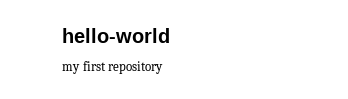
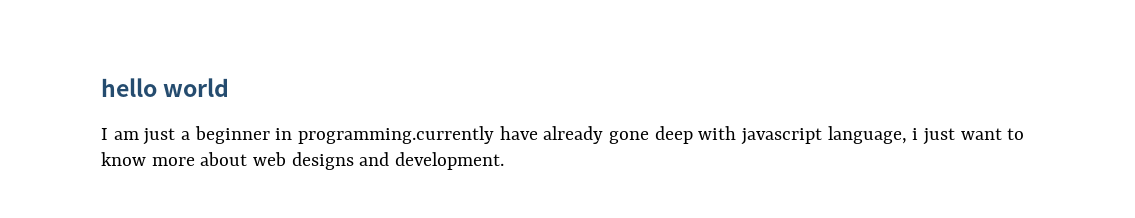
- hello-world
- my first repository
+ hello world
+ I am just a beginner in programming.currently have already gone deep with javascript language, i just want to know more about web designs and development.

